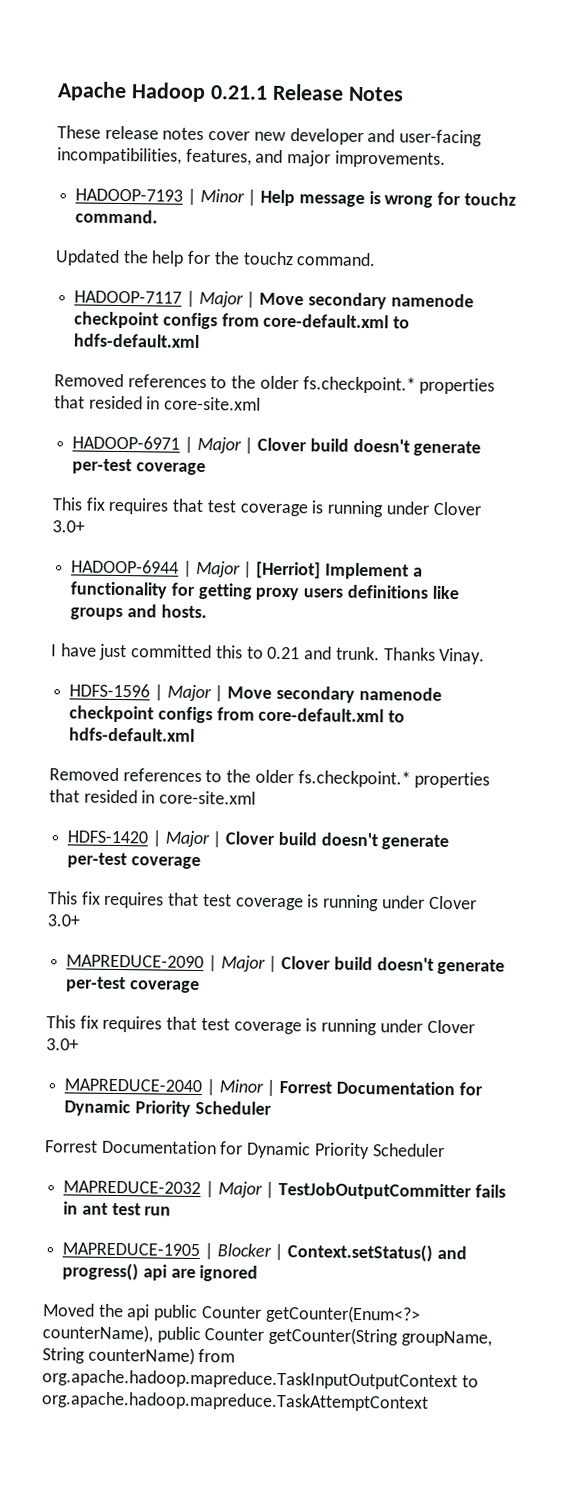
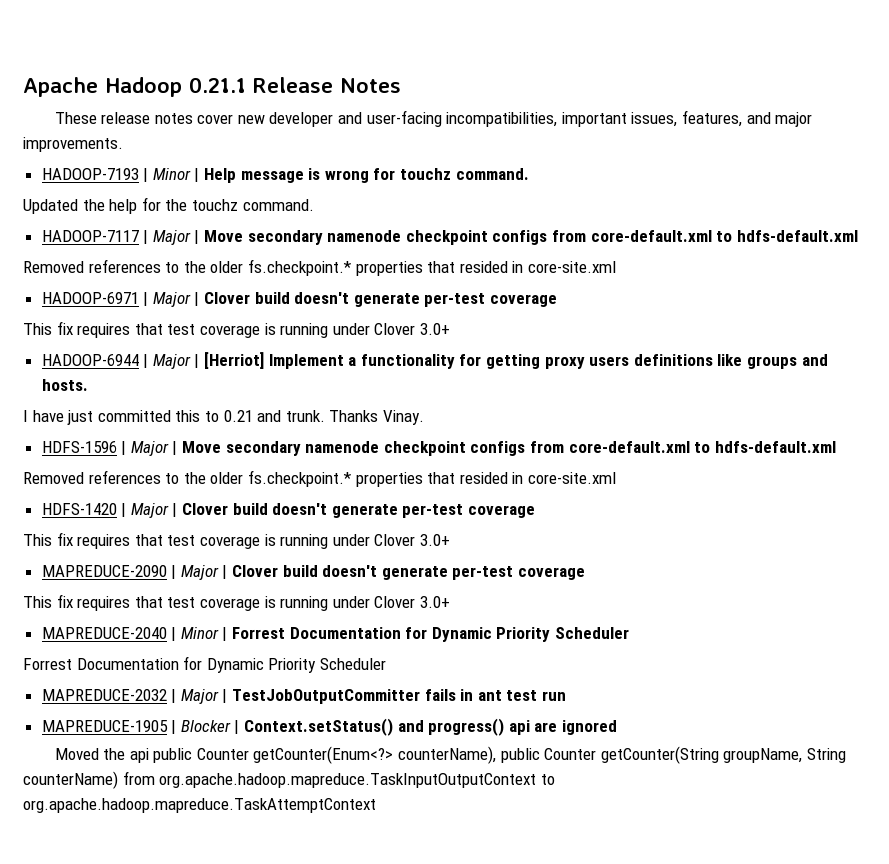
- These release notes cover new developer and user-facing incompatibilities, features, and major improvements.
+ These release notes cover new developer and user-facing incompatibilities, important issues, features, and major improvements.

